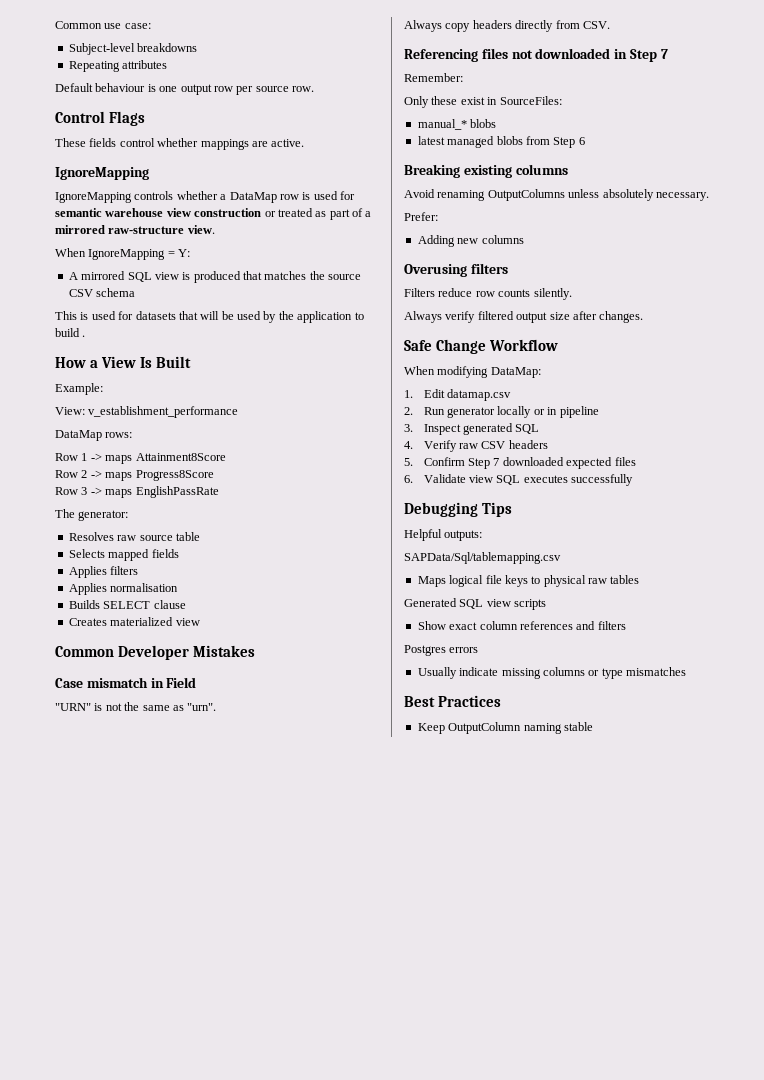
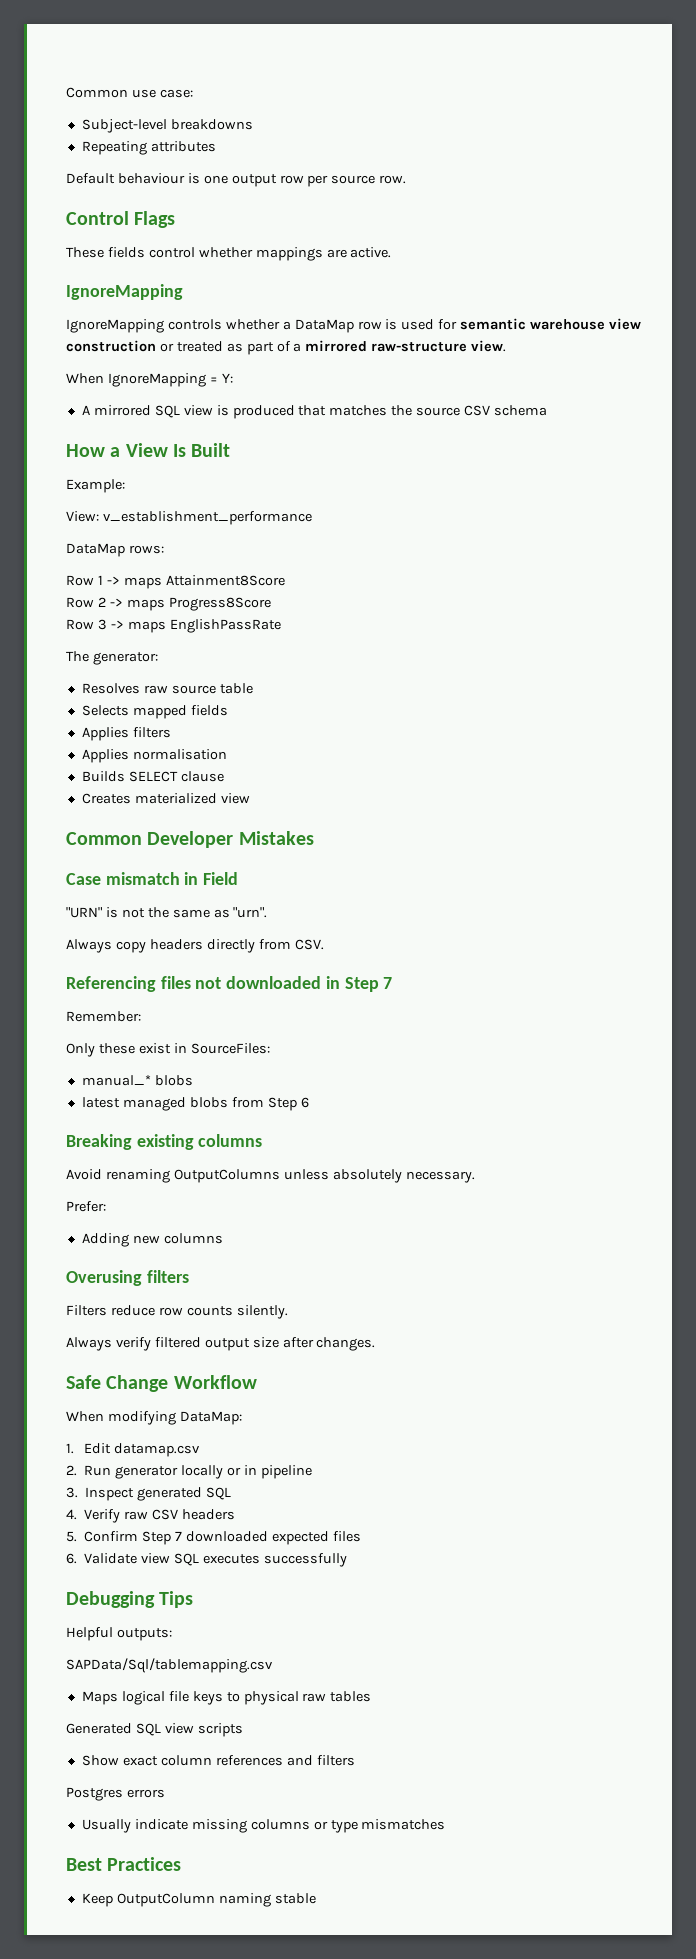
- This is used for datasets that will be used by the application to build .

